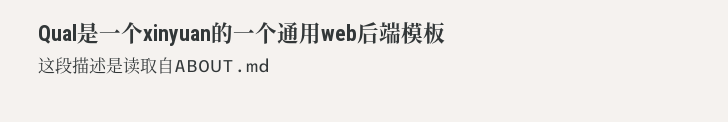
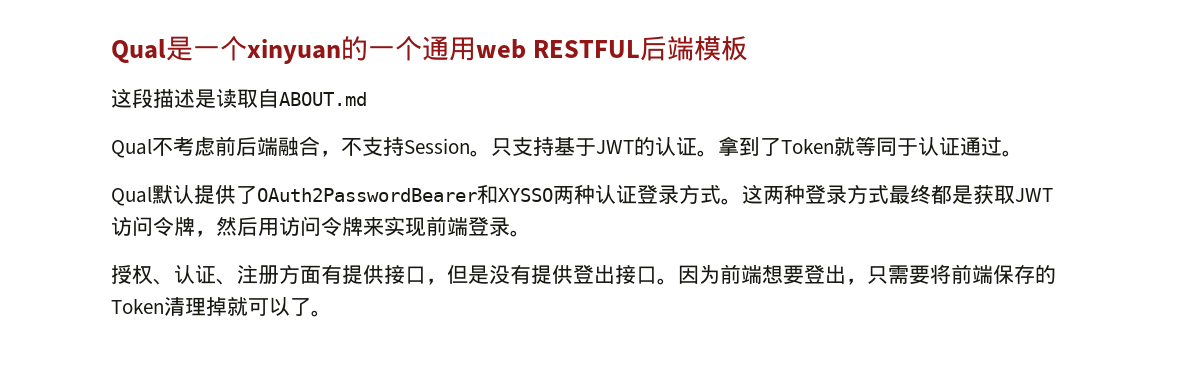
- Qual是一个xinyuan的一个通用web后端模板
+ Qual是一个xinyuan的一个通用web RESTFUL后端模板
+ Qual不考虑前后端融合，不支持Session。只支持基于JWT的认证。拿到了Token就等同于认证通过。
+ Qual默认提供了OAuth2PasswordBearer和XYSSO两种认证登录方式。这两种登录方式最终都是获取JWT访问令牌，然后用访问令牌来实现前端登录。
+ 授权、认证、注册方面有提供接口，但是没有提供登出接口。因为前端想要登出，只需要将前端保存的Token清理掉就可以了。

